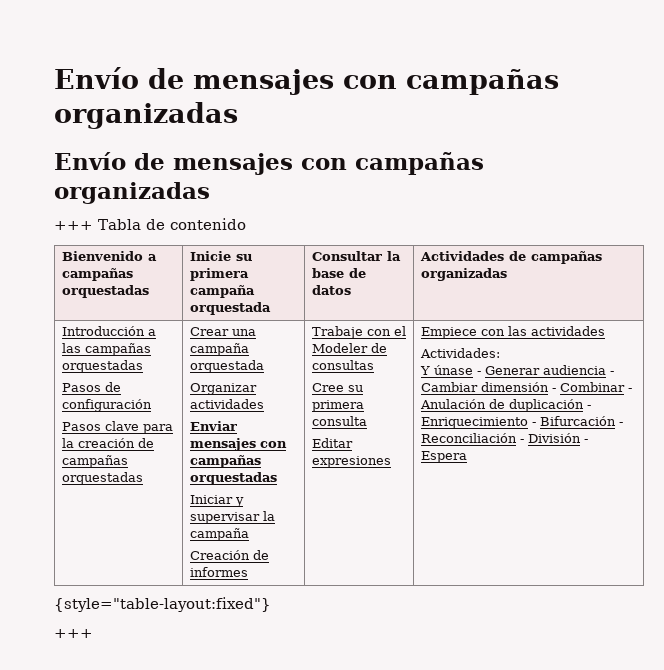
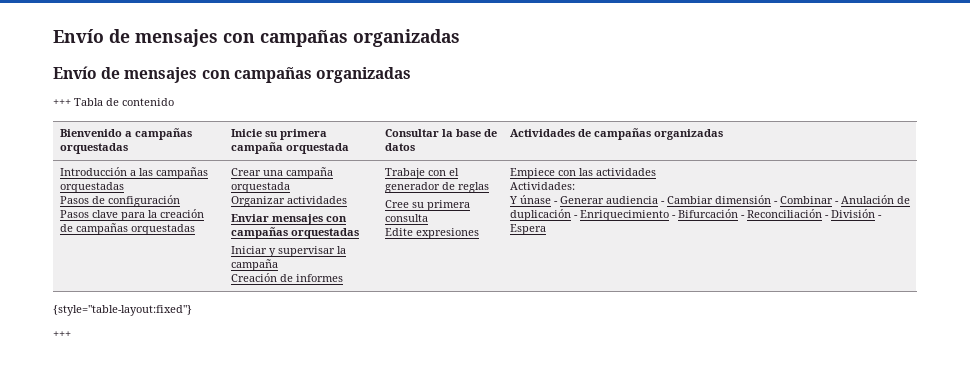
- Trabaje con el Modeler de consultas
+ Trabaje con el generador de reglas
- Editar expresiones
+ Edite expresiones

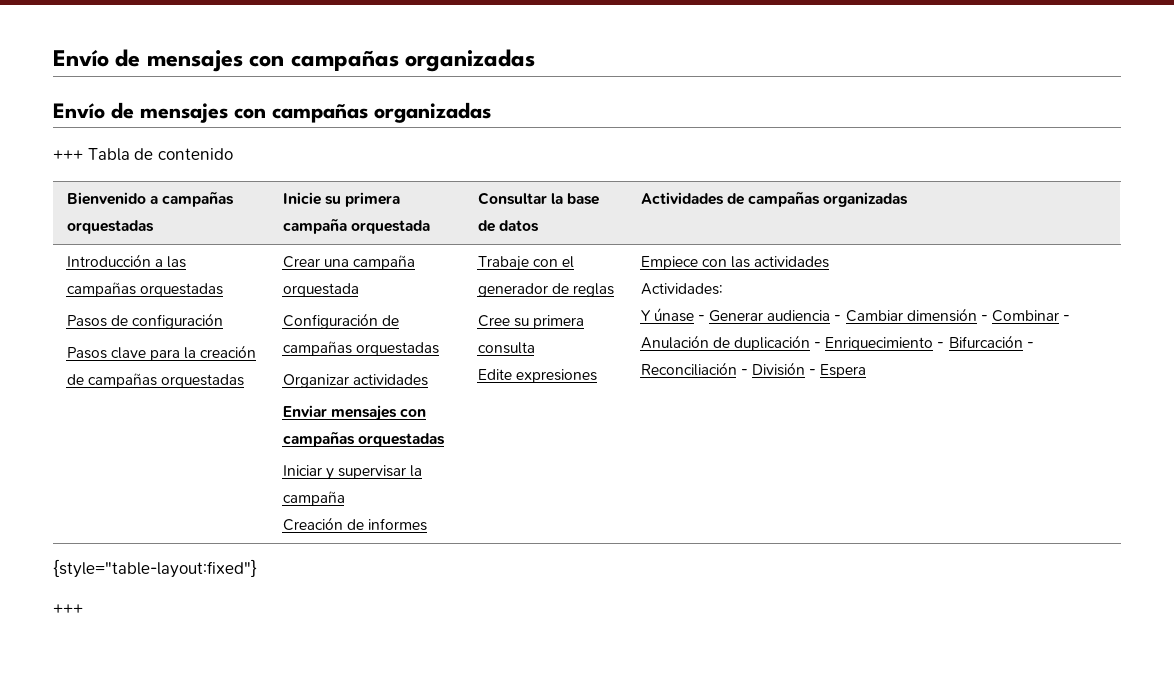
+ Configuración de campañas orquestadas

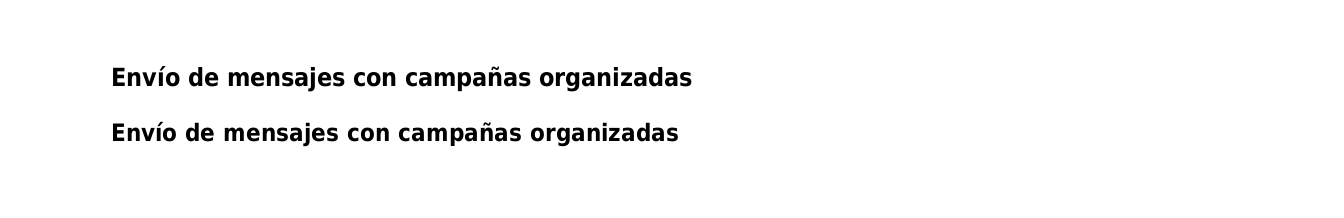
- +++ Tabla de contenido
- Bienvenido a campañas orquestadas | Inicie su primera campaña orquestada | Consultar la base de datos | Actividades de campañas organizadas
- Introducción a las campañas orquestadas
- Pasos de configuración
- Pasos clave para la creación de campañas orquestadas | Crear una campaña orquestada
- Configuración de campañas orquestadas
- Organizar actividades
- Enviar mensajes con campañas orquestadas
- Iniciar y supervisar la campaña
- Creación de informes | Trabaje con el generador de reglas
- Cree su primera consulta
- Edite expresiones | Empiece con las actividades
- Actividades:
- Y únase - Generar audiencia - Cambiar dimensión - Combinar - Anulación de duplicación - Enriquecimiento - Bifurcación - Reconciliación - División - Espera
- {style="table-layout:fixed"}
- +++

